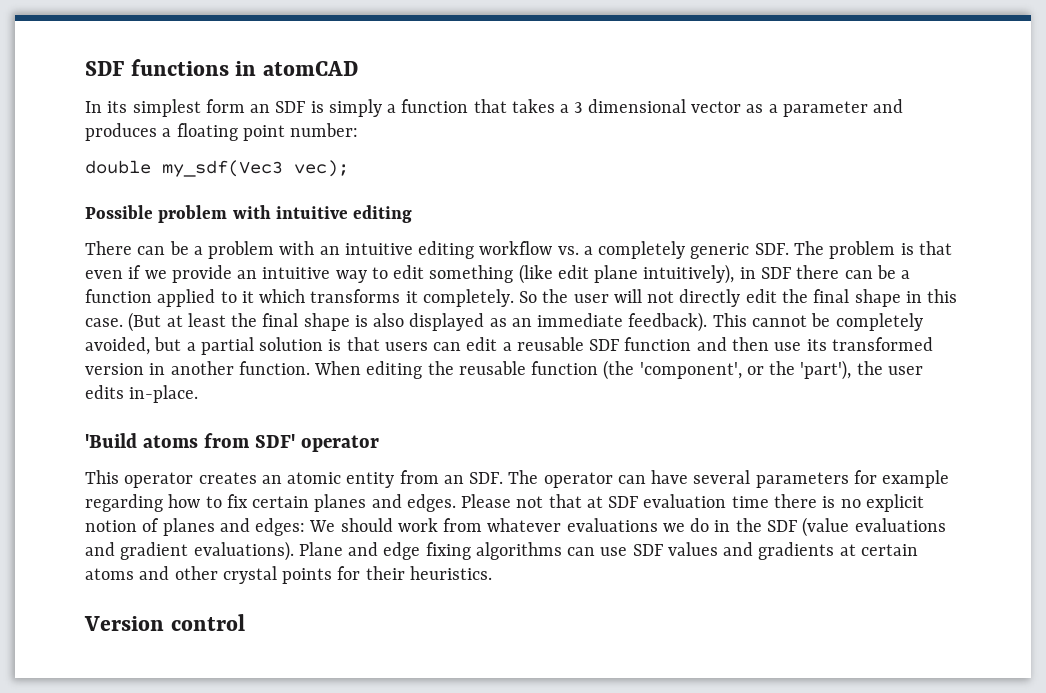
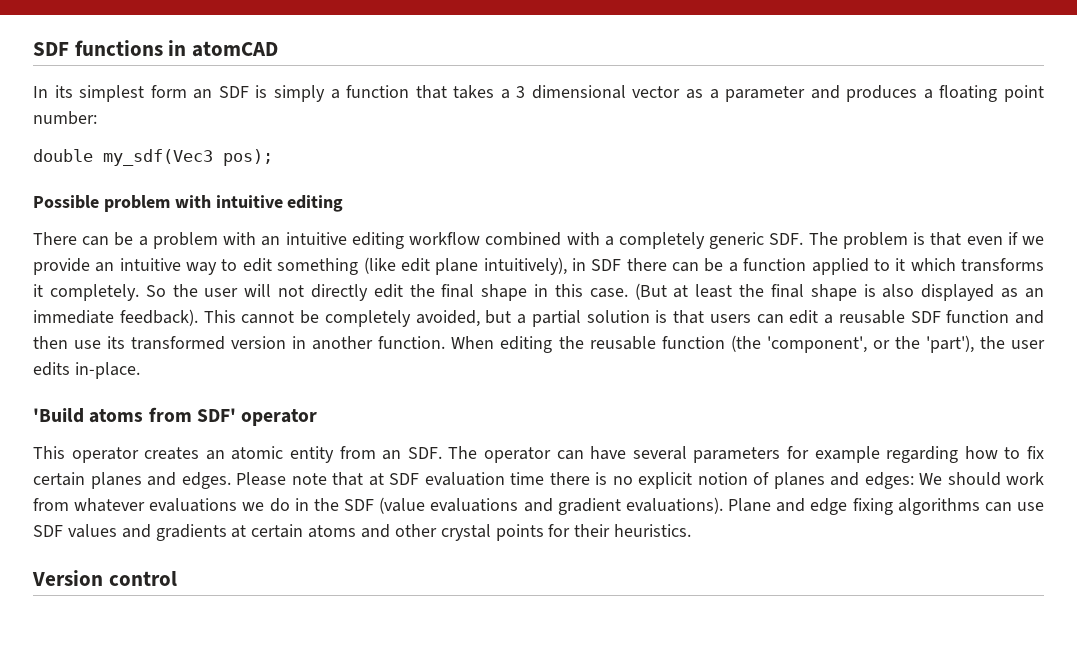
- double my_sdf(Vec3 vec);
+ double my_sdf(Vec3 pos);
- There can be a problem with an intuitive editing workflow vs. a completely generic SDF. The problem is that even if we provide an intuitive way to edit something (like edit plane intuitively), in SDF there can be a function applied to it which transforms it completely.
+ There can be a problem with an intuitive editing workflow combined with a completely generic SDF. The problem is that even if we provide an intuitive way to edit something (like edit plane intuitively), in SDF there can be a function applied to it which transforms it completely.
- Please not that at SDF evaluation time there is no explicit notion of planes and edges: We should work from whatever evaluations we do in the SDF (value evaluations and gradient evaluations).
+ Please note that at SDF evaluation time there is no explicit notion of planes and edges: We should work from whatever evaluations we do in the SDF (value evaluations and gradient evaluations).

